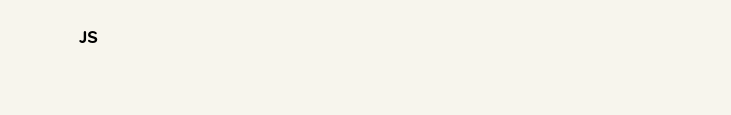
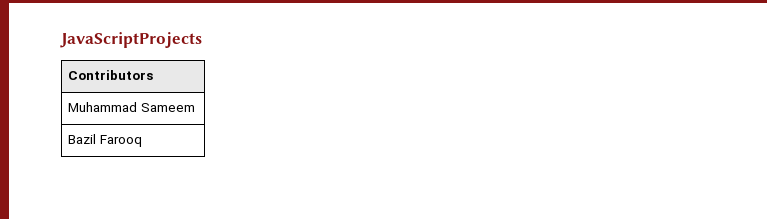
- JS
+ JavaScriptProjects
+ Contributors
+ Muhammad Sameem
+ Bazil Farooq

